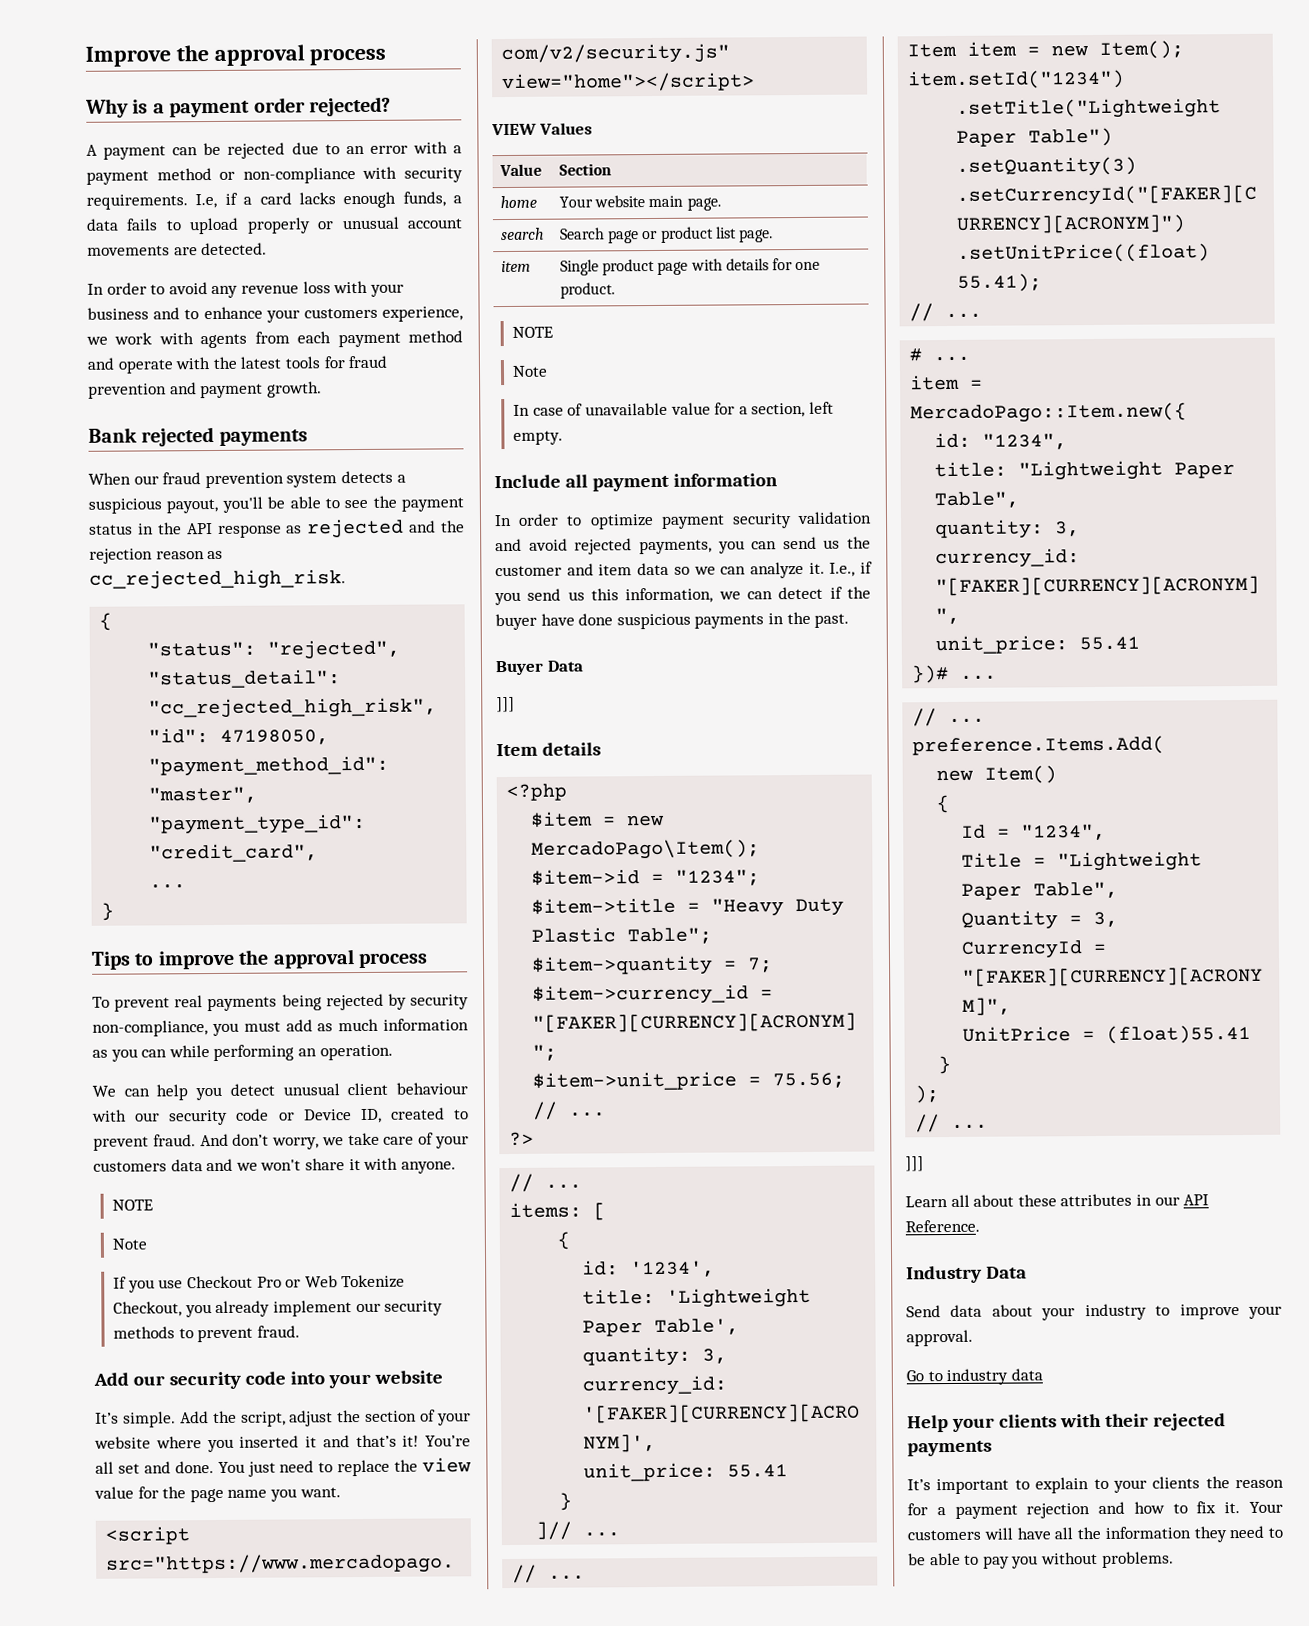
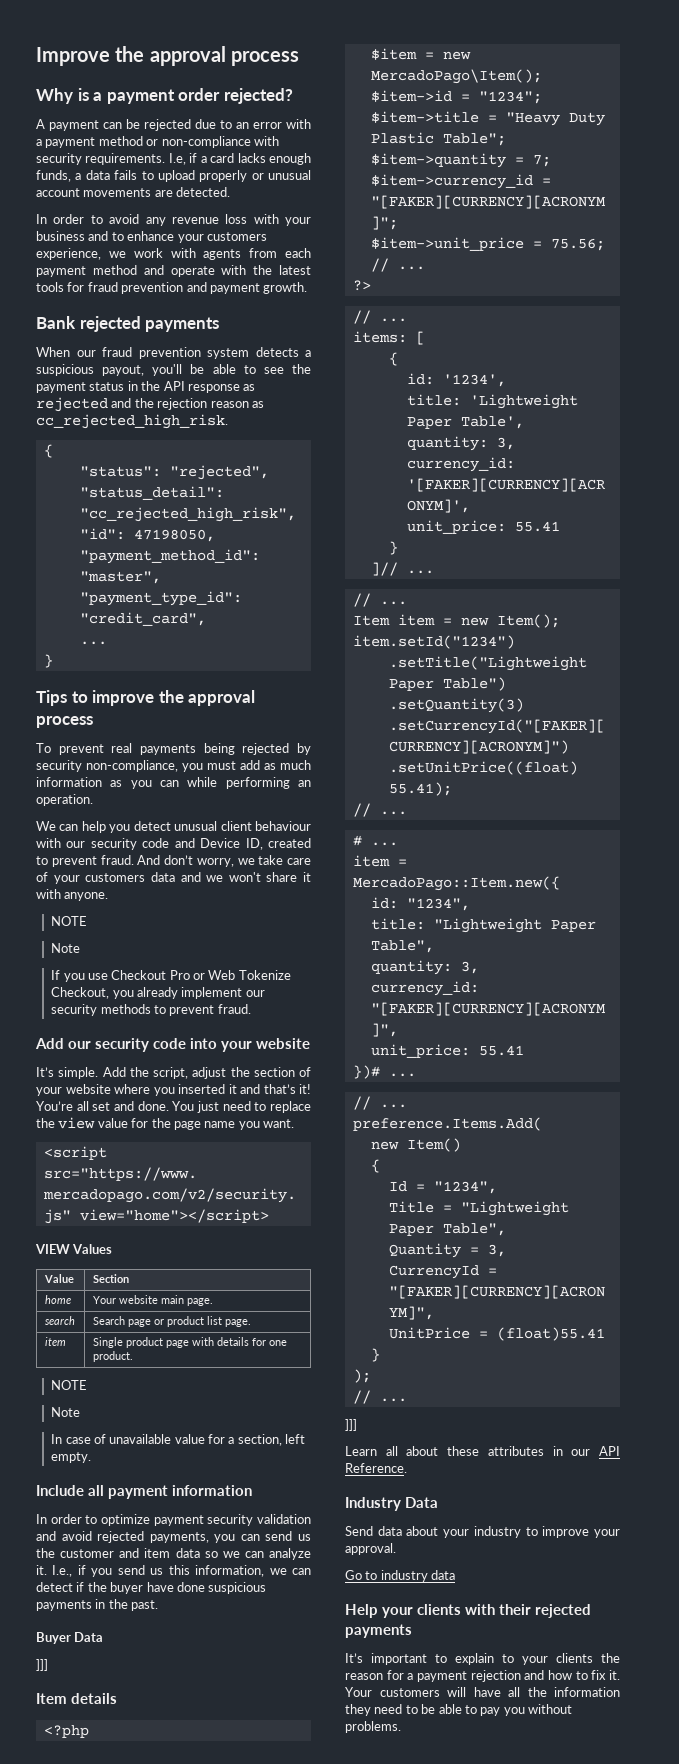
- We can help you detect unusual client behaviour with our security code or Device ID, created to prevent fraud.
+ We can help you detect unusual client behaviour with our security code and Device ID, created to prevent fraud.

